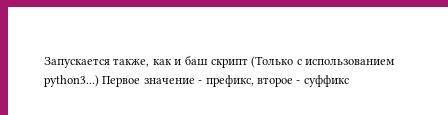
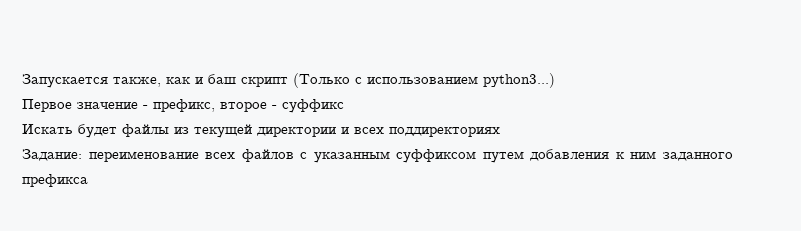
- Запускается также, как и баш скрипт (Только с использованием python3...) Первое значение - префикс, второе - суффикс
+ Запускается также, как и баш скрипт (Только с использованием python3...)
+ Первое значение - префикс, второе - суффикс
+ Искать будет файлы из текущей директории и всех поддиректориях
+ Задание: переименование всех файлов с указанным суффиксом путем добавления к ним заданного префикса

